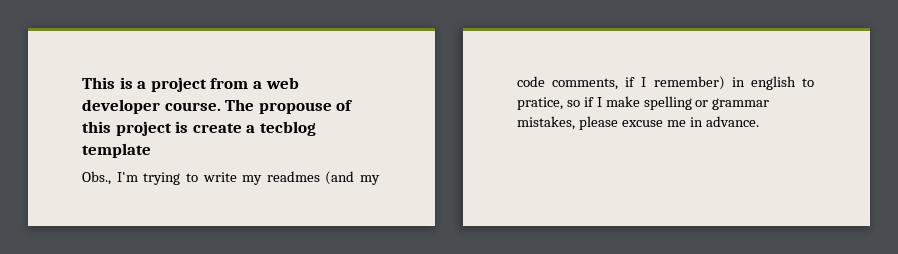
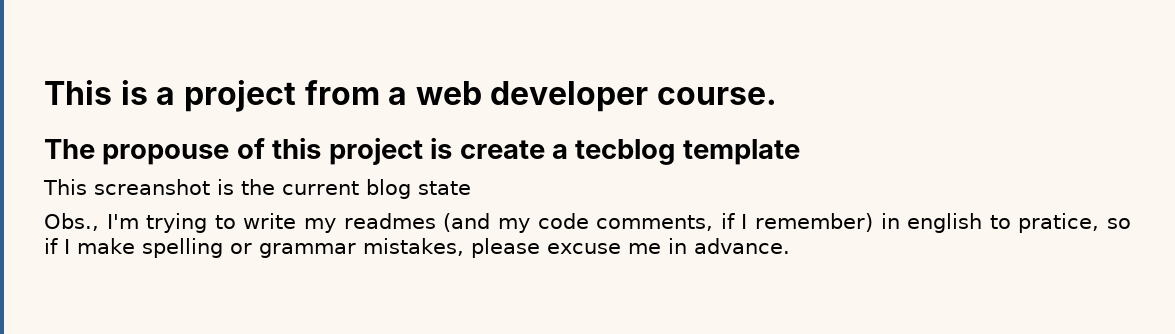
- This is a project from a web developer course. The propouse of this project is create a tecblog template
+ This is a project from a web developer course.
+ The propouse of this project is create a tecblog template
+ This screanshot is the current blog state

